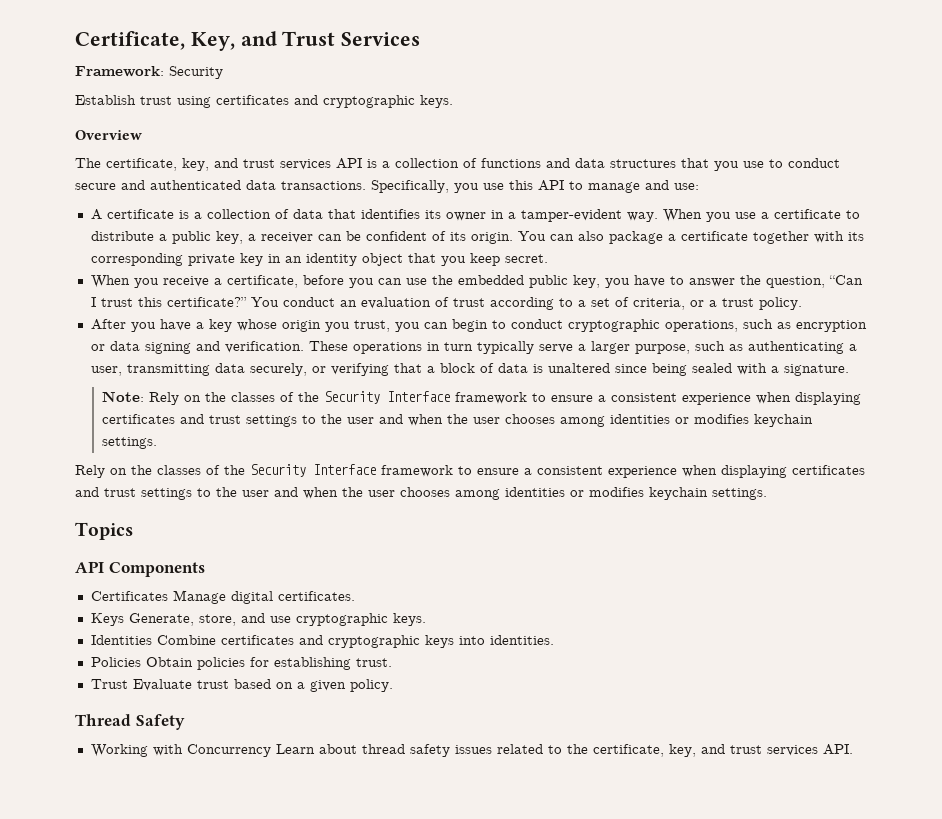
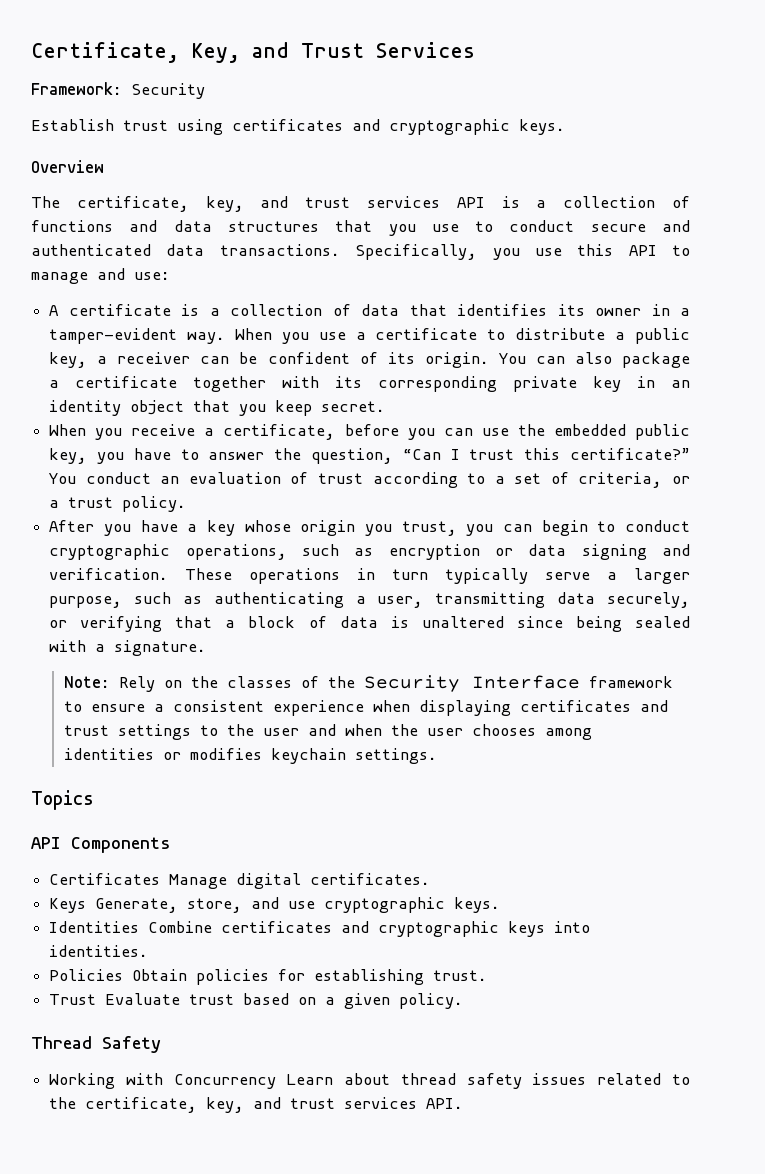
  Note: Rely on the classes of the Security Interface framework to ensure a consistent experience when displaying certificates and trust settings to the user and when the user chooses among identities or modifies keychain settings.
- Rely on the classes of the Security Interface framework to ensure a consistent experience when displaying certificates and trust settings to the user and when the user chooses among identities or modifies keychain settings.

